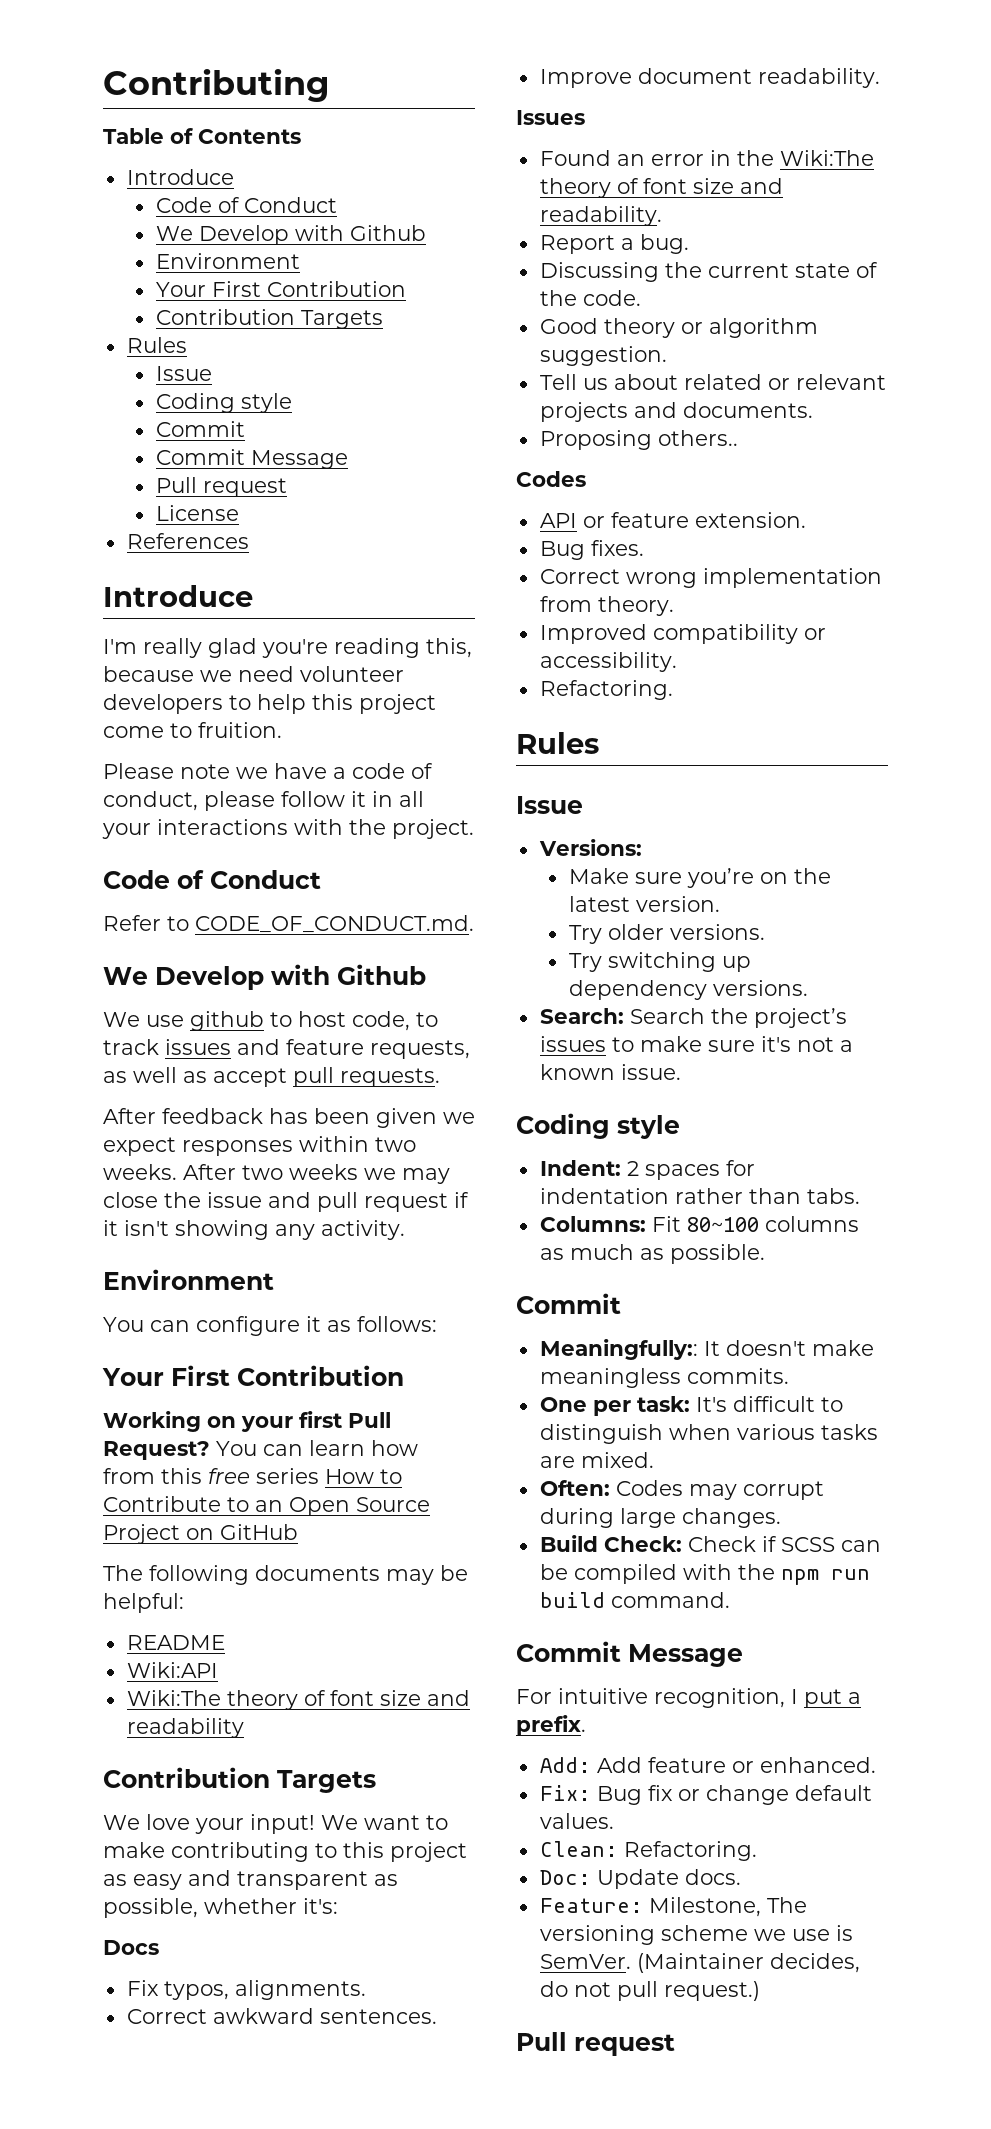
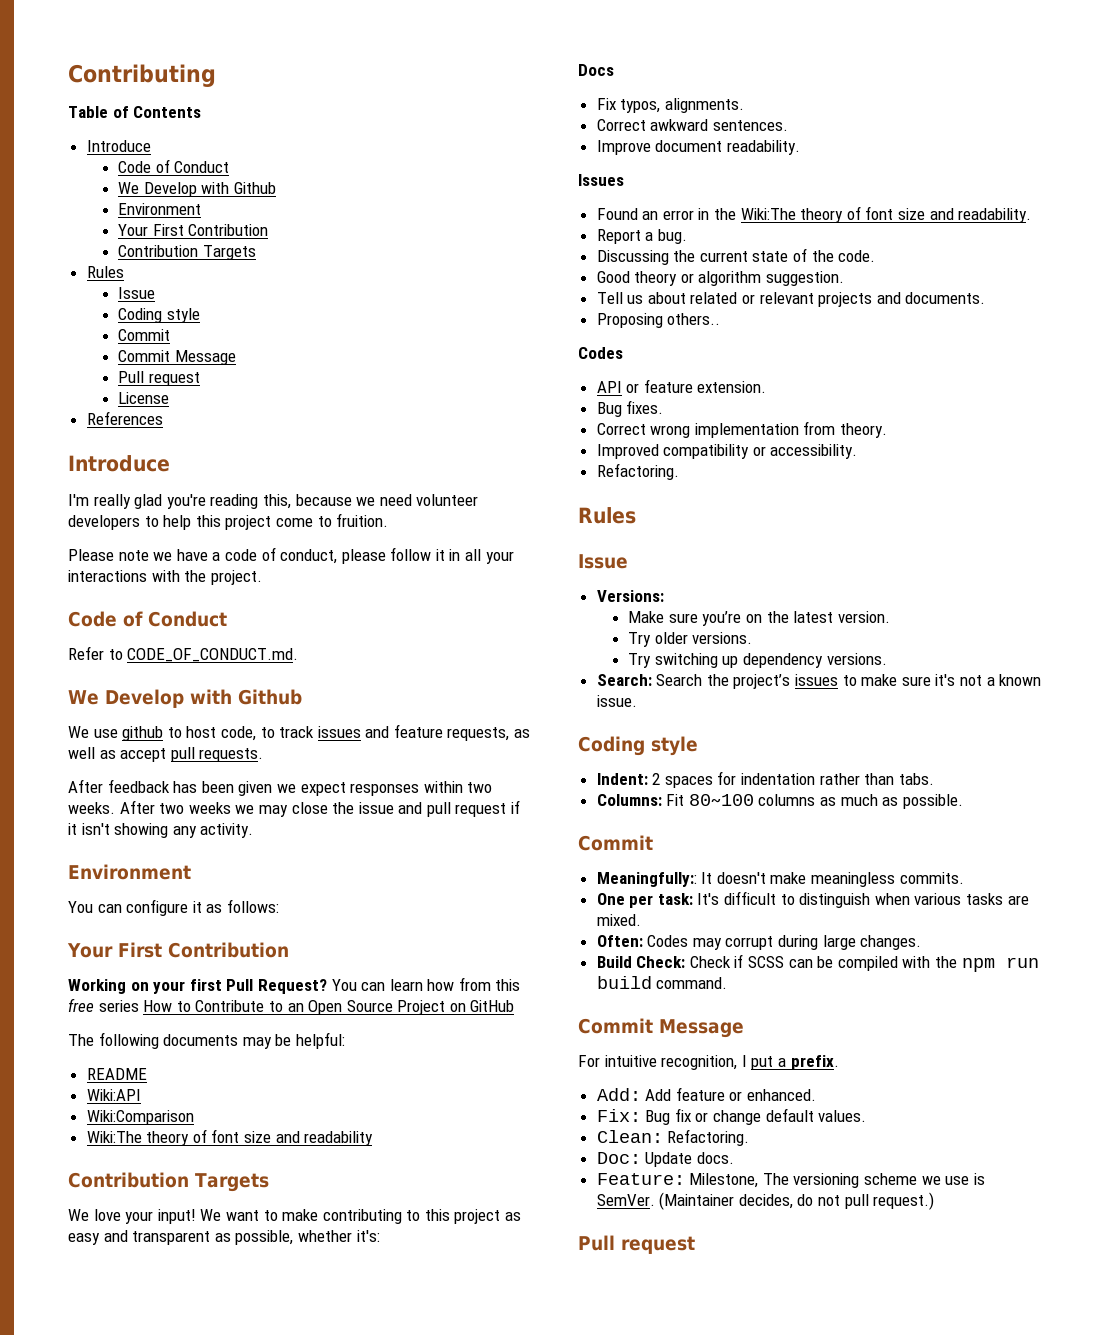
+ Wiki:Comparison

